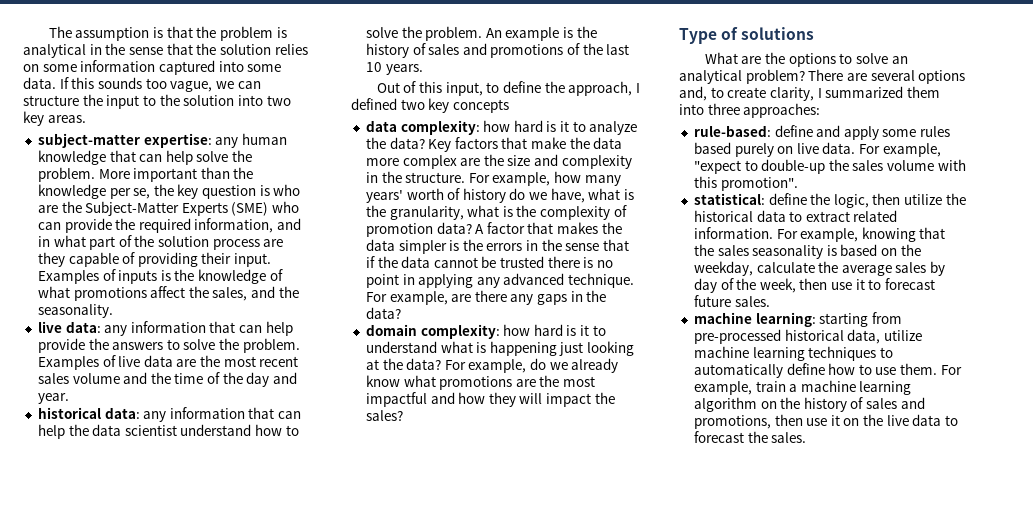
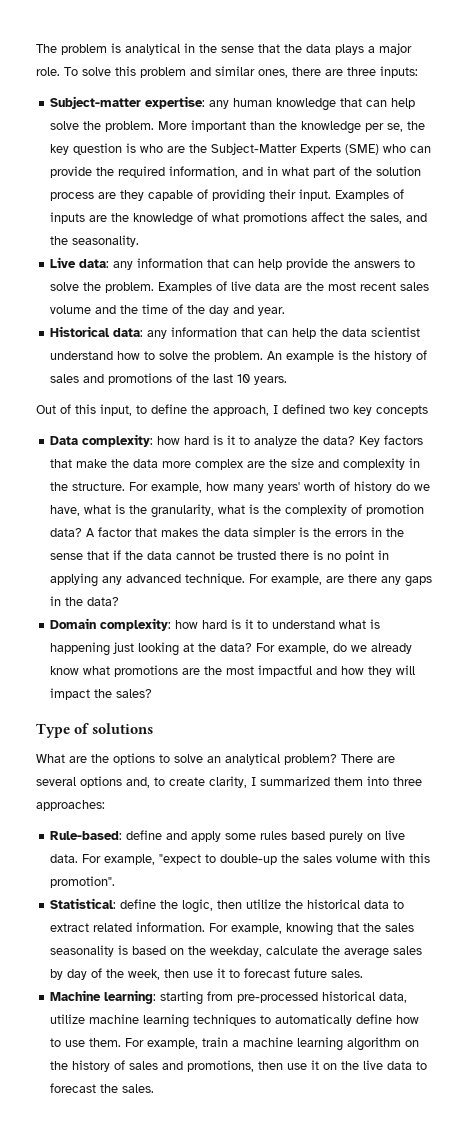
- The assumption is that the problem is analytical in the sense that the solution relies on some information captured into some data. If this sounds too vague, we can structure the input to the solution into two key areas.
- subject-matter expertise: any human knowledge that can help solve the problem.
+ The problem is analytical in the sense that the data plays a major role. To solve this problem and similar ones, there are three inputs:
+ Subject-matter expertise: any human knowledge that can help solve the problem.
- Examples of inputs is the knowledge of what promotions affect the sales, and the seasonality.
+ Examples of inputs are the knowledge of what promotions affect the sales, and the seasonality.
- live data: any information that can help provide the answers to solve the problem.
+ Live data: any information that can help provide the answers to solve the problem.
- historical data: any information that can help the data scientist understand how to solve the problem.
+ Historical data: any information that can help the data scientist understand how to solve the problem.
- data complexity: how hard is it to analyze the data?
+ Data complexity: how hard is it to analyze the data?
- domain complexity: how hard is it to understand what is happening just looking at the data?
+ Domain complexity: how hard is it to understand what is happening just looking at the data?
- rule-based: define and apply some rules based purely on live data.
+ Rule-based: define and apply some rules based purely on live data.
- statistical: define the logic, then utilize the historical data to extract related information.
+ Statistical: define the logic, then utilize the historical data to extract related information.
- machine learning: starting from pre-processed historical data, utilize machine learning techniques to automatically define how to use them.
+ Machine learning: starting from pre-processed historical data, utilize machine learning techniques to automatically define how to use them.

